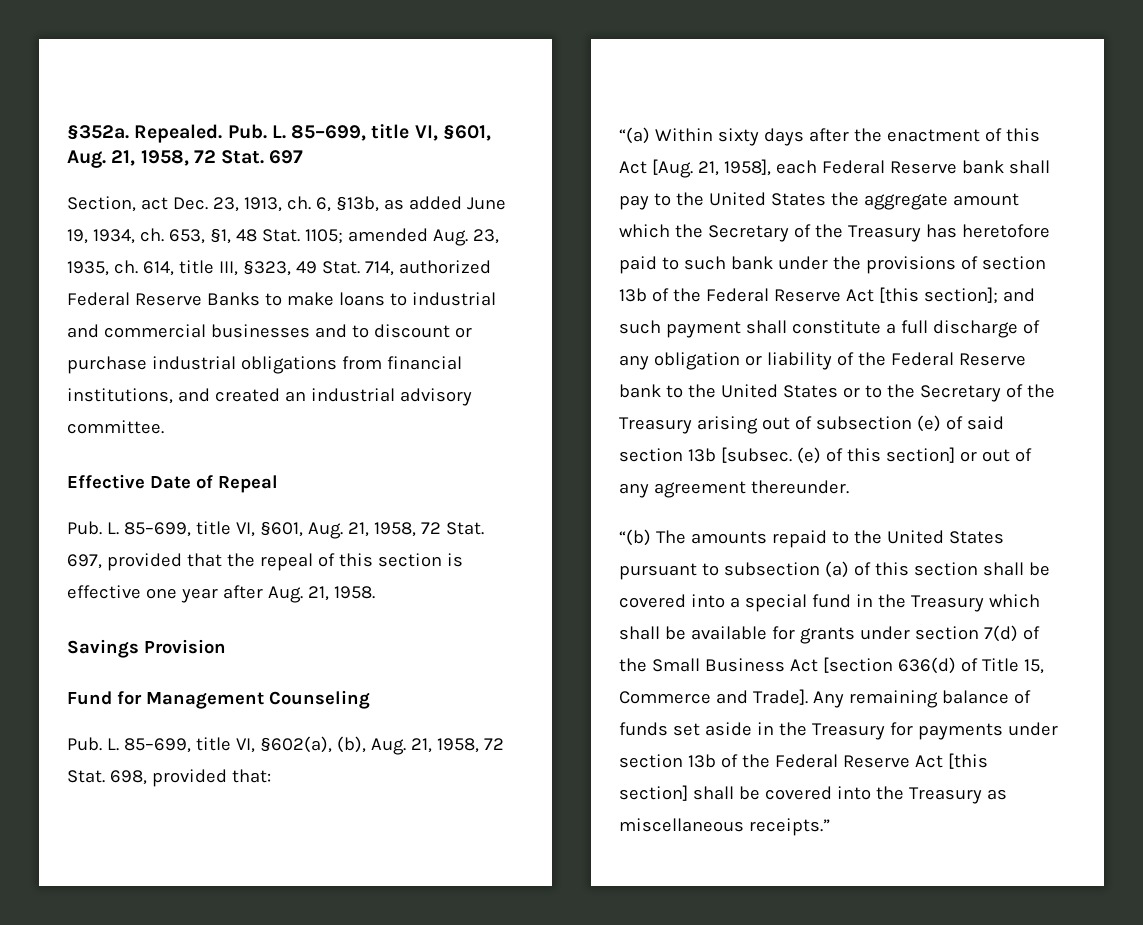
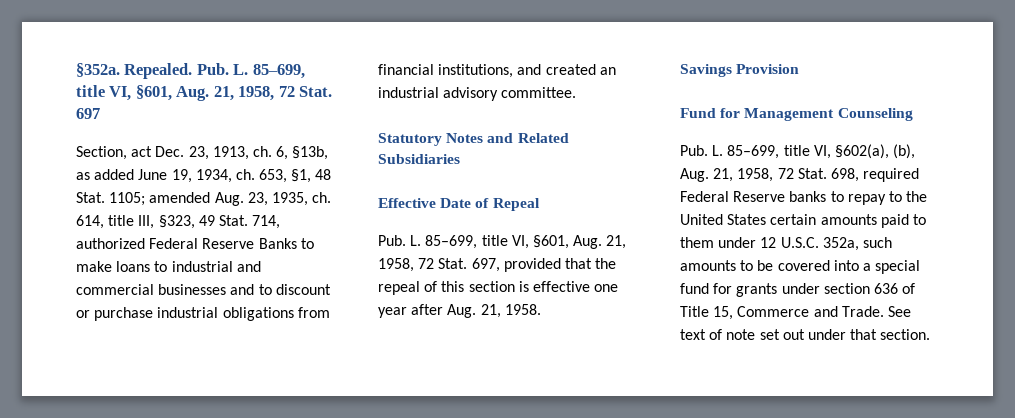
+ Statutory Notes and Related Subsidiaries
- 698, provided that:
- “(a) Within sixty days after the enactment of this Act [Aug. 21, 1958], each Federal Reserve bank shall pay to the United States the aggregate amount which the Secretary of the Treasury has heretofore paid to such bank under the provisions of section 13b of the Federal Reserve Act [this section]; and such payment shall constitute a full discharge of any obligation or liability of the Federal Reserve bank to the United States or to the Secretary of the Treasury arising out of subsection (e) of said section 13b [subsec. (e) of this section] or out of any agreement thereunder.
- “(b) The amounts repaid to the United States pursuant to subsection (a) of this section shall be covered into a special fund in the Treasury which shall be available for grants under section 7(d) of the Small Business Act [section 636(d) of Title 15, Commerce and Trade]. Any remaining balance of funds set aside in the Treasury for payments under section 13b of the Federal Reserve Act [this section] shall be covered into the Treasury as miscellaneous receipts.”
+ 698, required Federal Reserve banks to repay to the United States certain amounts paid to them under 12 U.S.C. 352a, such amounts to be covered into a special fund for grants under section 636 of Title 15, Commerce and Trade. See text of note set out under that section.

